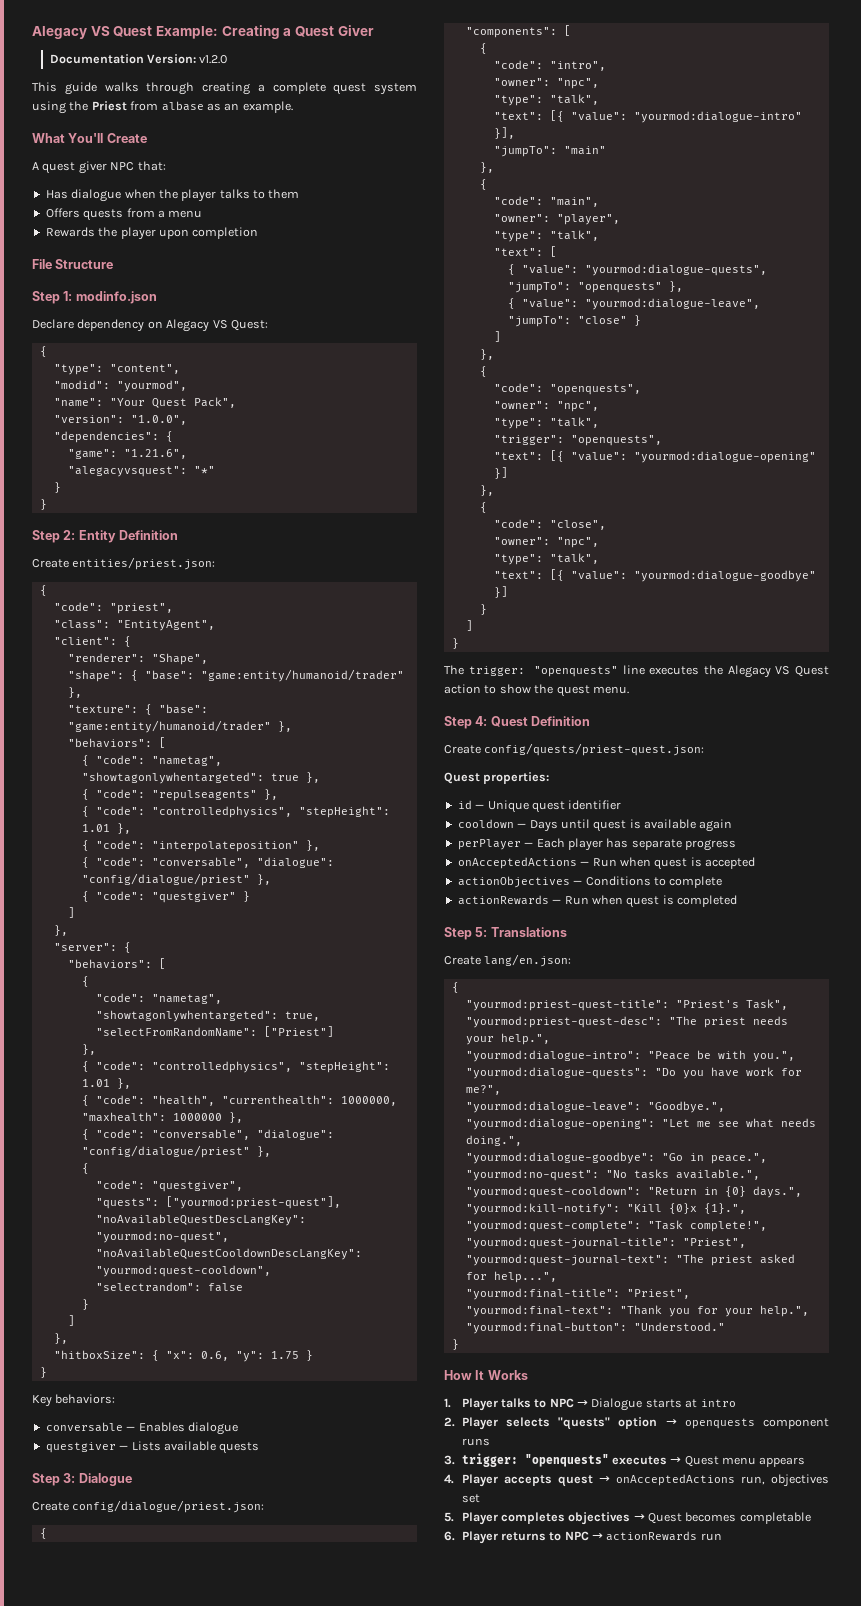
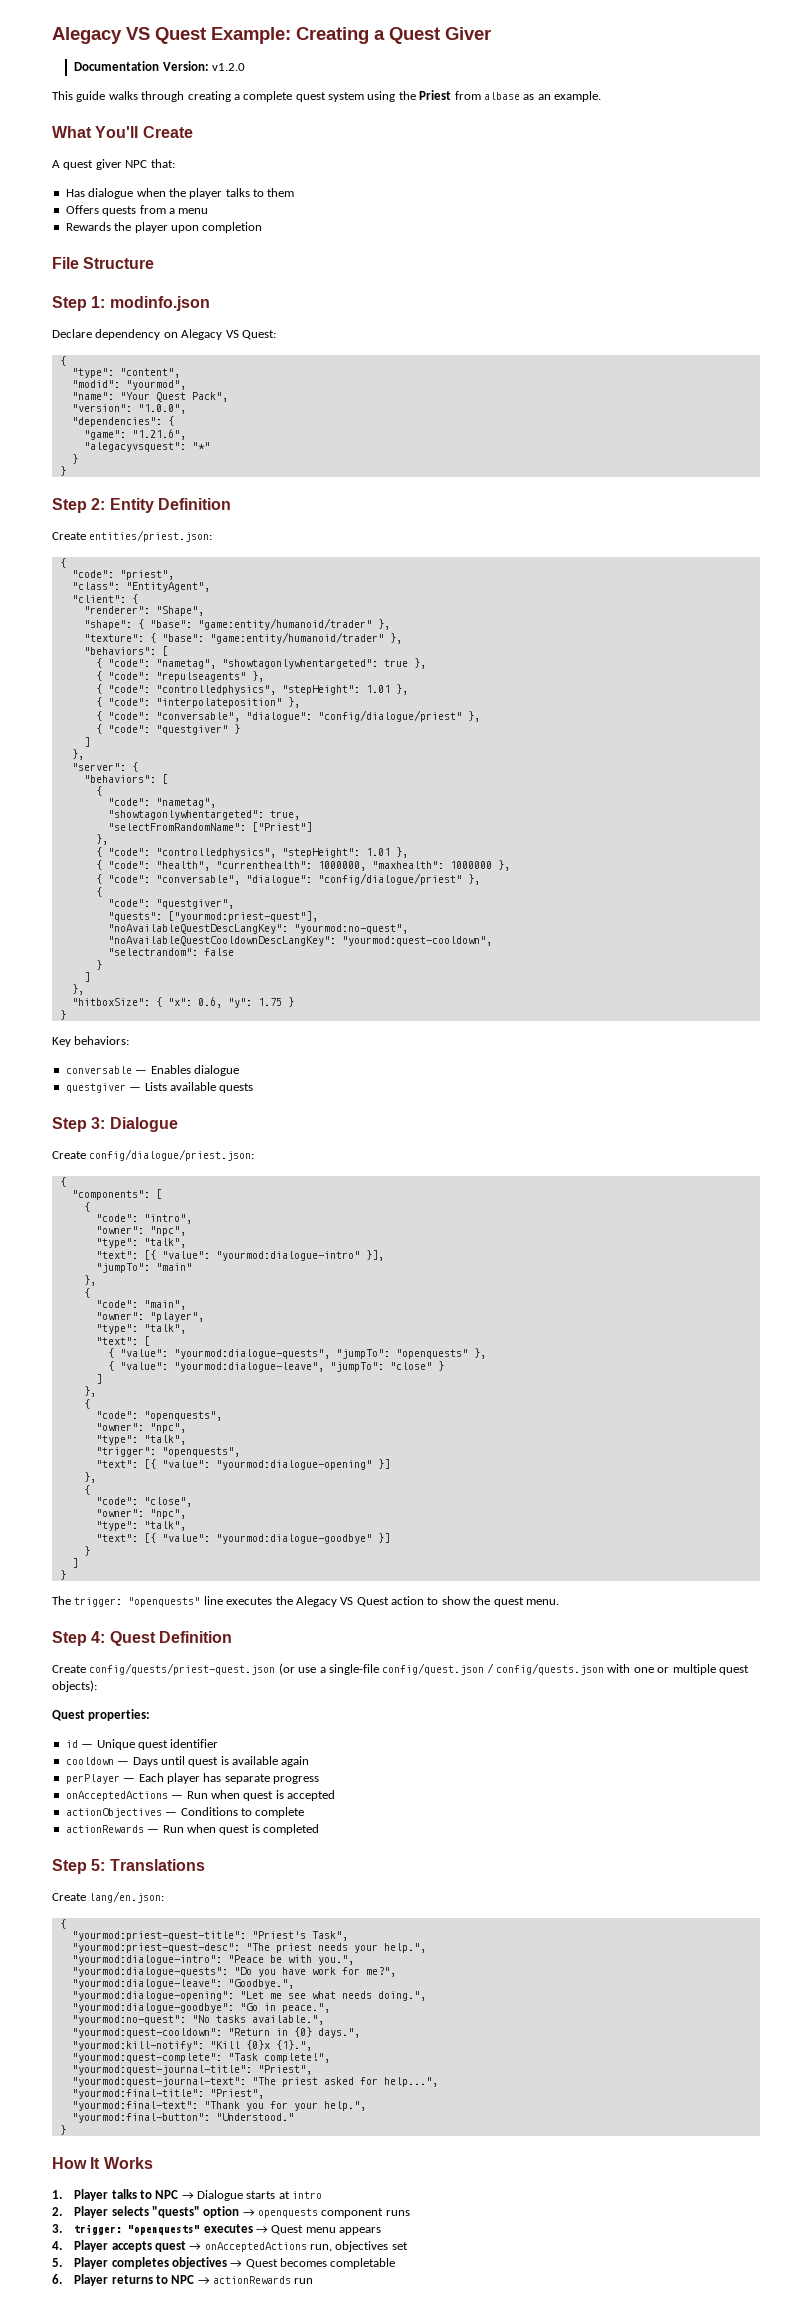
- Create config/quests/priest-quest.json:
+ Create config/quests/priest-quest.json (or use a single-file config/quest.json / config/quests.json with one or multiple quest objects):

